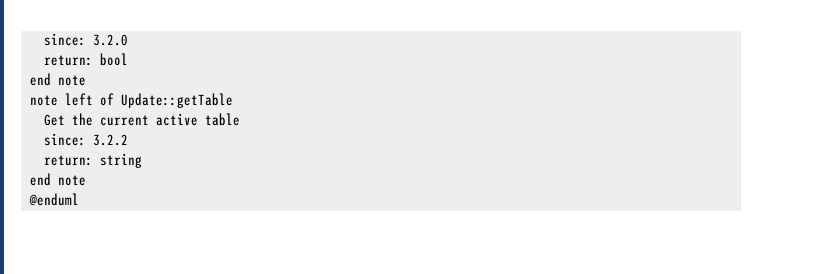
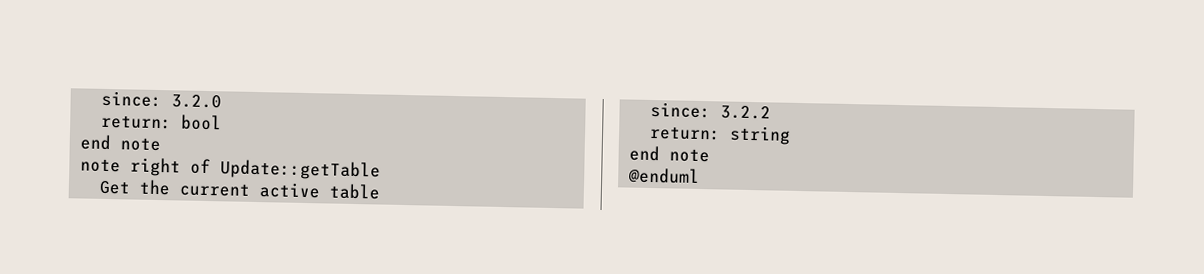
- note left of Update::getTable
+ note right of Update::getTable

